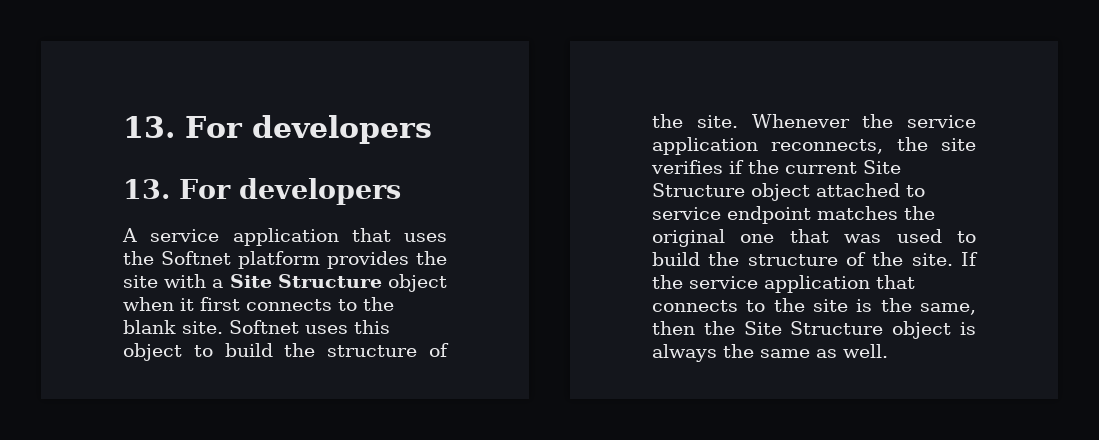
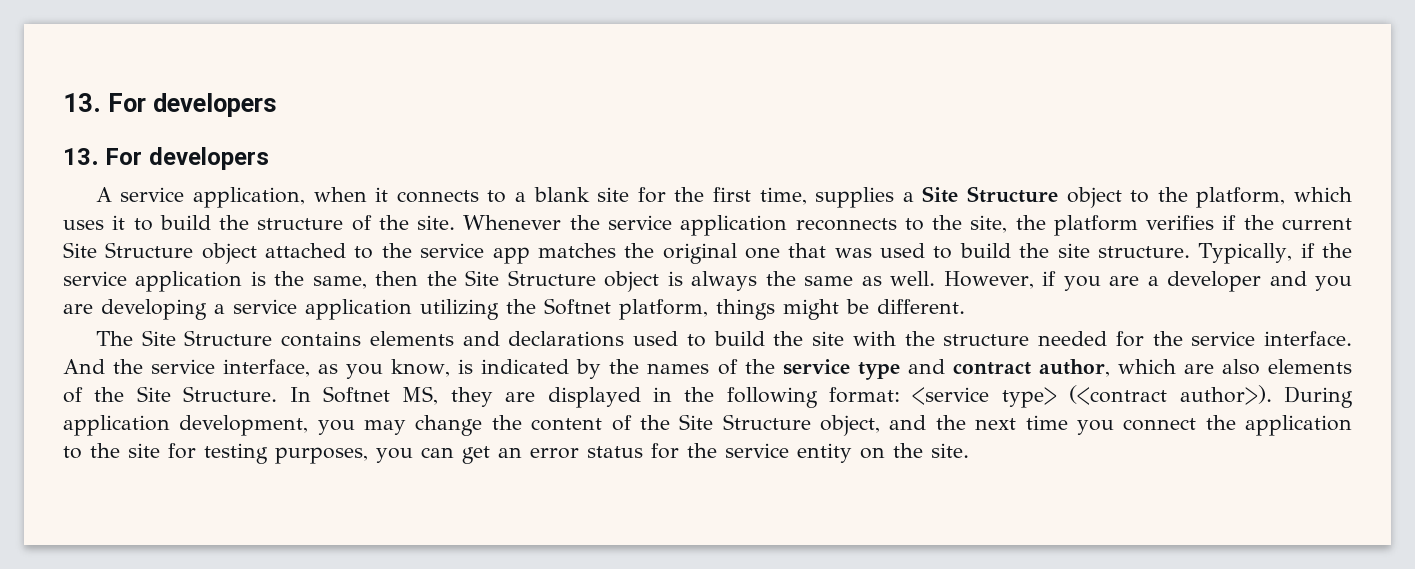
- A service application that uses the Softnet platform provides the site with a Site Structure object when it first connects to the blank site. Softnet uses this object to build the structure of the site.
+ A service application, when it connects to a blank site for the first time, supplies a Site Structure object to the platform, which uses it to build the structure of the site.
- Whenever the service application reconnects, the site verifies if the current Site Structure object attached to service endpoint matches the original one that was used to build the structure of the site. If the service application that connects to the site is the same, then the Site Structure object is always the same as well.
+ Whenever the service application reconnects to the site, the platform verifies if the current Site Structure object attached to the service app matches the original one that was used to build the site structure. Typically, if the service application is the same, then the Site Structure object is always the same as well.
+ However, if you are a developer and you are developing a service application utilizing the Softnet platform, things might be different.
+ The Site Structure contains elements and declarations used to build the site with the structure needed for the service interface. And the service interface, as you know, is indicated by the names of the service type and contract author, which are also elements of the Site Structure. In Softnet MS, they are displayed in the following format: <service type> (<contract author>). During application development, you may change the content of the Site Structure object, and the next time you connect the application to the site for testing purposes, you can get an error status for the service entity on the site.

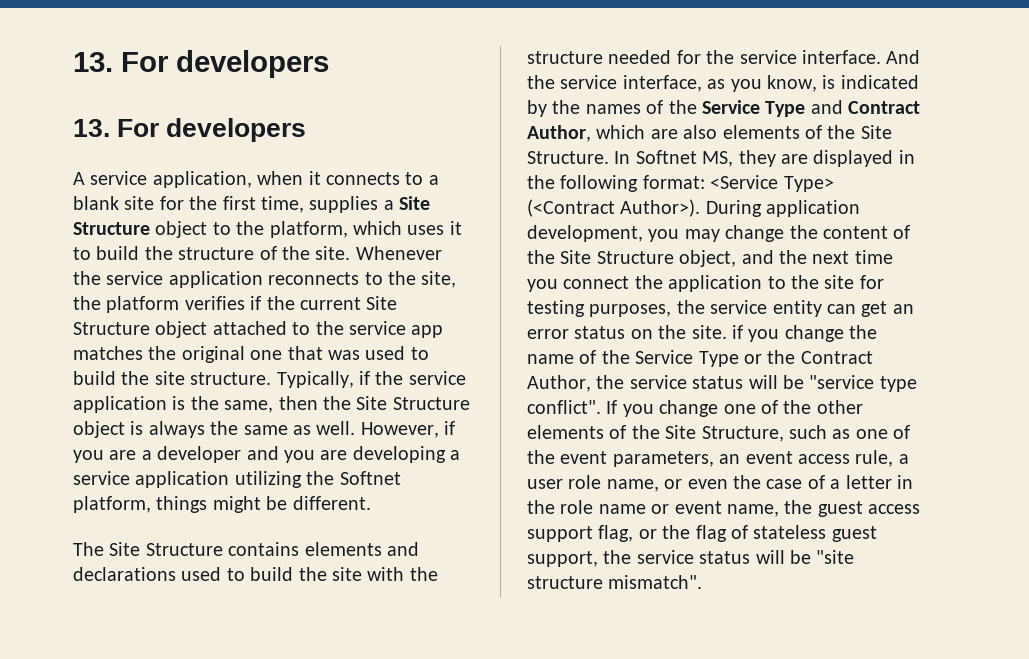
- And the service interface, as you know, is indicated by the names of the service type and contract author, which are also elements of the Site Structure.
+ And the service interface, as you know, is indicated by the names of the Service Type and Contract Author, which are also elements of the Site Structure.
- In Softnet MS, they are displayed in the following format: <service type> (<contract author>).
+ In Softnet MS, they are displayed in the following format: <Service Type> (<Contract Author>).
- During application development, you may change the content of the Site Structure object, and the next time you connect the application to the site for testing purposes, you can get an error status for the service entity on the site.
+ During application development, you may change the content of the Site Structure object, and the next time you connect the application to the site for testing purposes, the service entity can get an error status on the site. if you change the name of the Service Type or the Contract Author, the service status will be "service type conflict". If you change one of the other elements of the Site Structure, such as one of the event parameters, an event access rule, a user role name, or even the case of a letter in the role name or event name, the guest access support flag, or the flag of stateless guest support, the service status will be "site structure mismatch".

